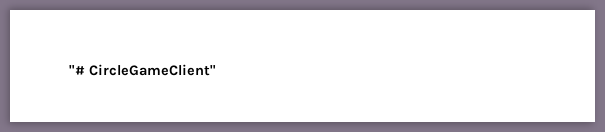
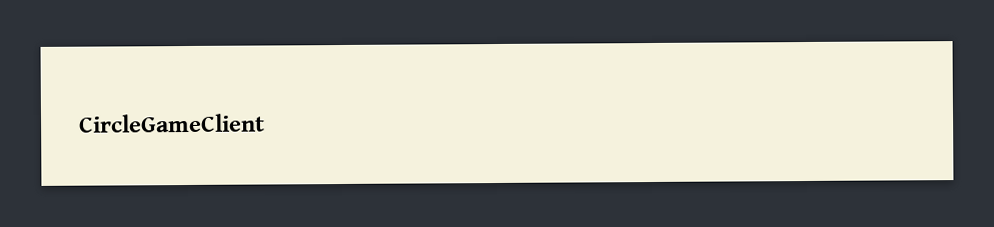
- "# CircleGameClient"
+ CircleGameClient

